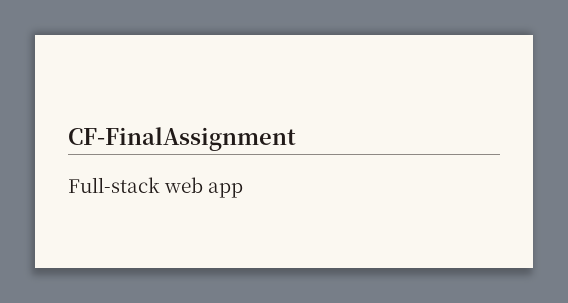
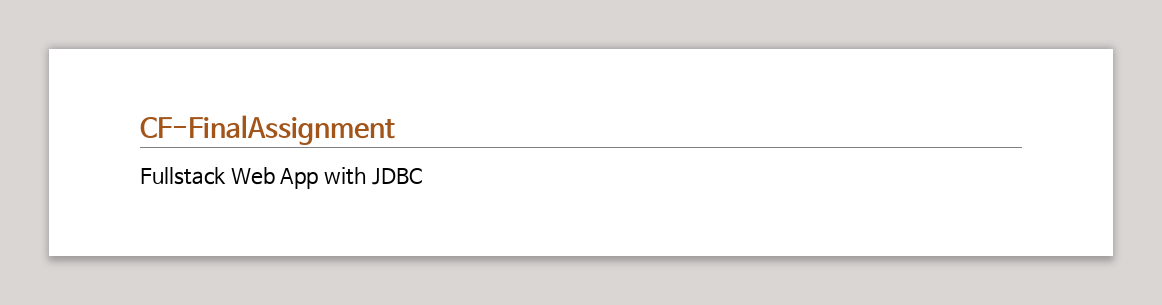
- Full-stack web app
+ Fullstack Web App with JDBC

